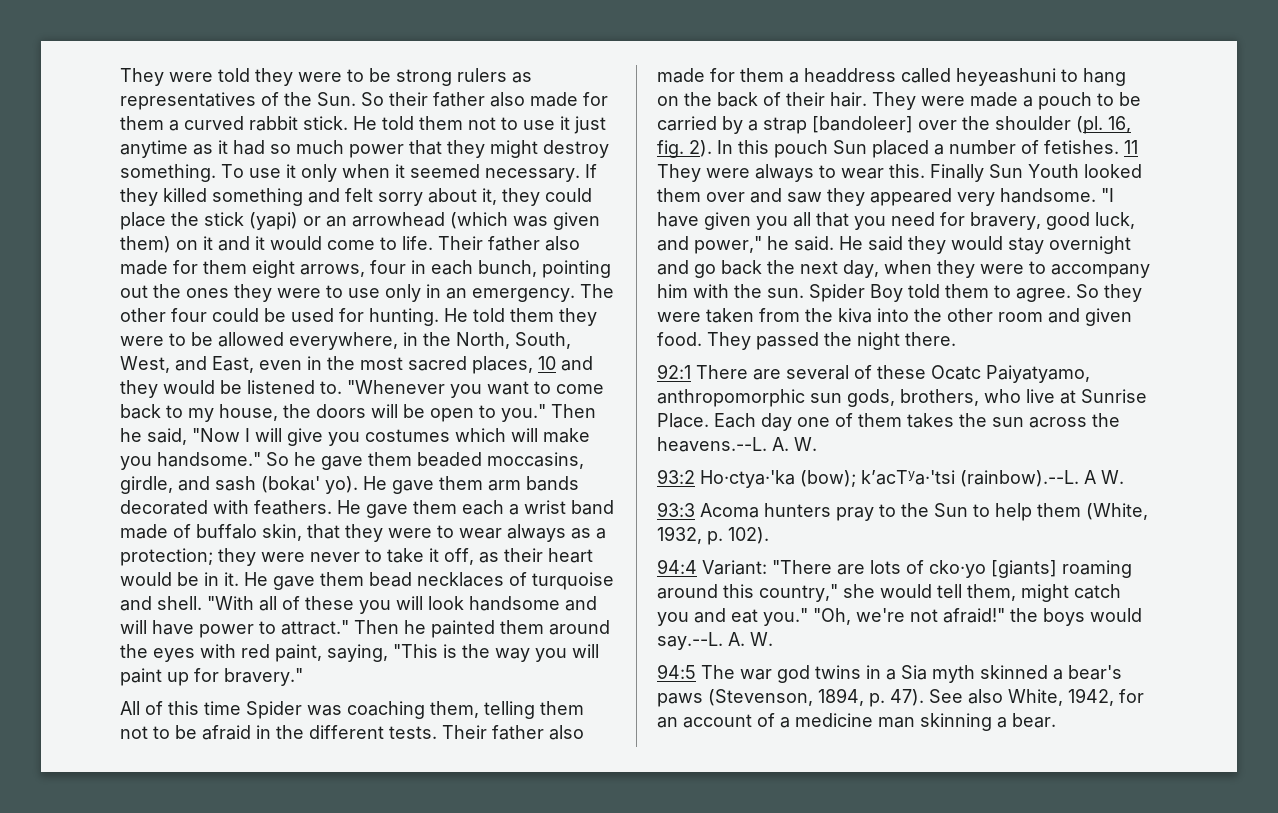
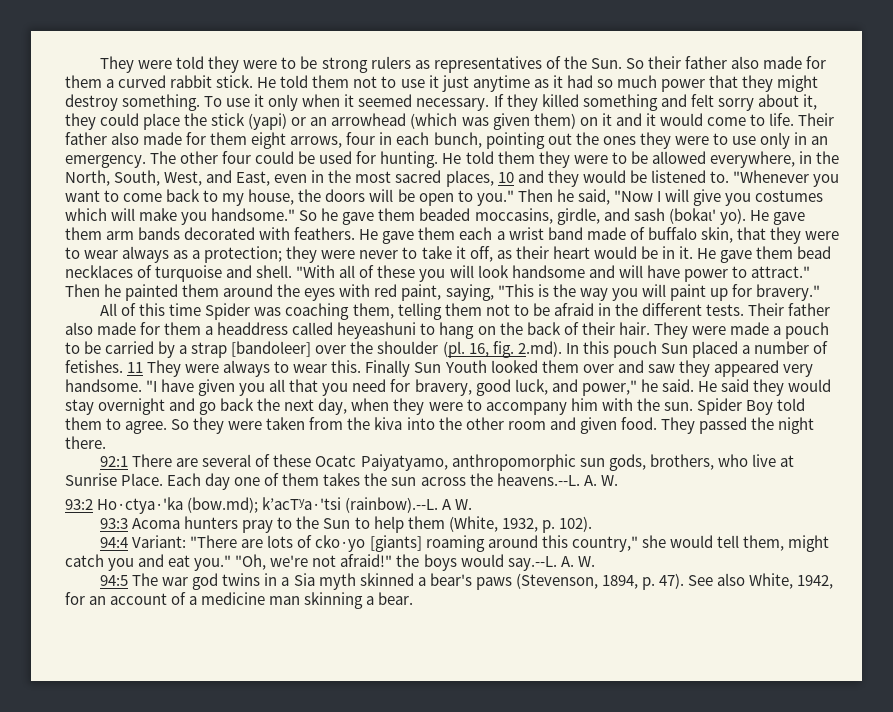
- 16, fig. 2). In this pouch Sun placed a number of fetishes.
+ 16, fig. 2.md). In this pouch Sun placed a number of fetishes.
- 93:2 Ho·ctya·'ka (bow); k’acTya·'tsi (rainbow).--L. A W.
+ 93:2 Ho·ctya·'ka (bow.md); k’acTya·'tsi (rainbow).--L. A W.

